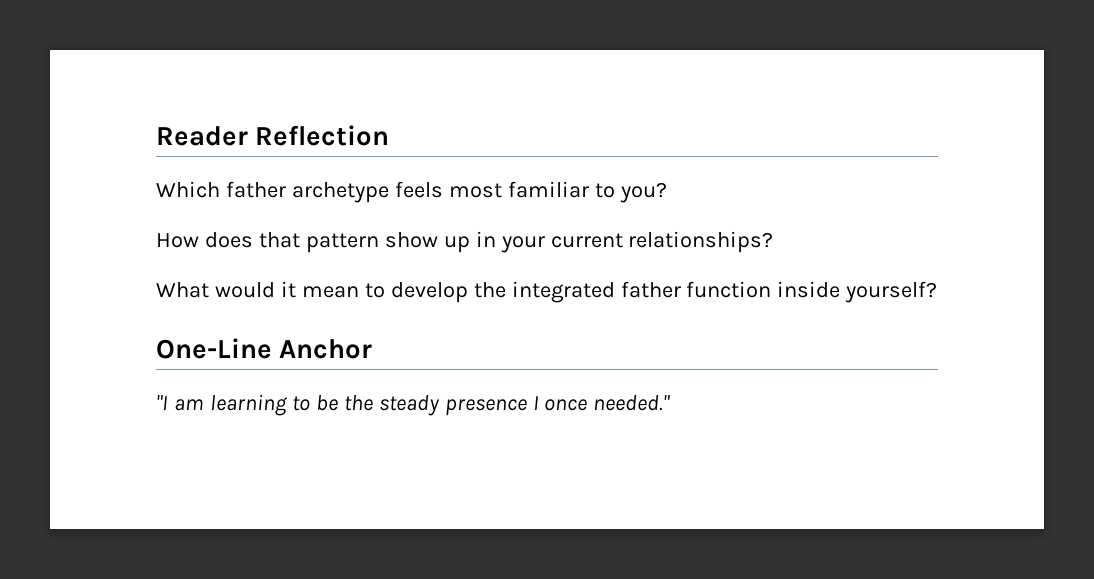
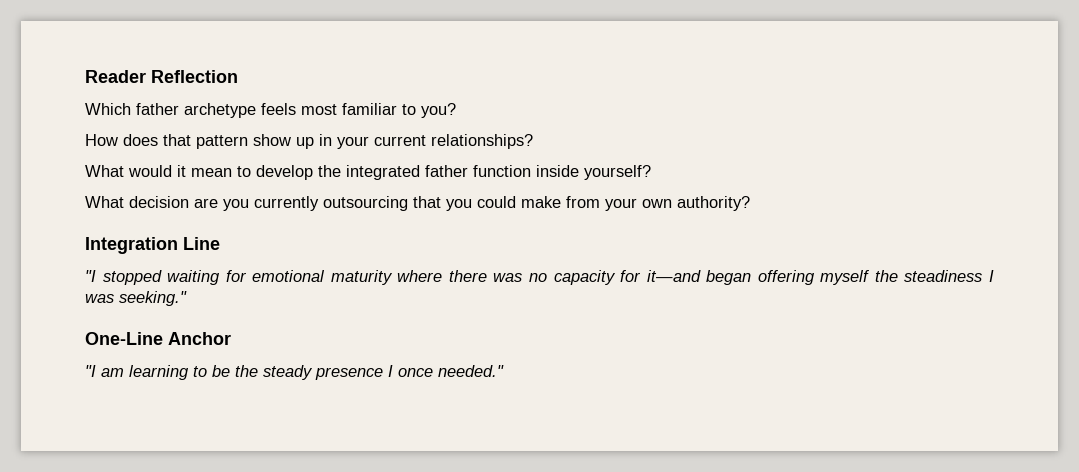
+ What decision are you currently outsourcing that you could make from your own authority?
+ Integration Line
+ "I stopped waiting for emotional maturity where there was no capacity for it—and began offering myself the steadiness I was seeking."

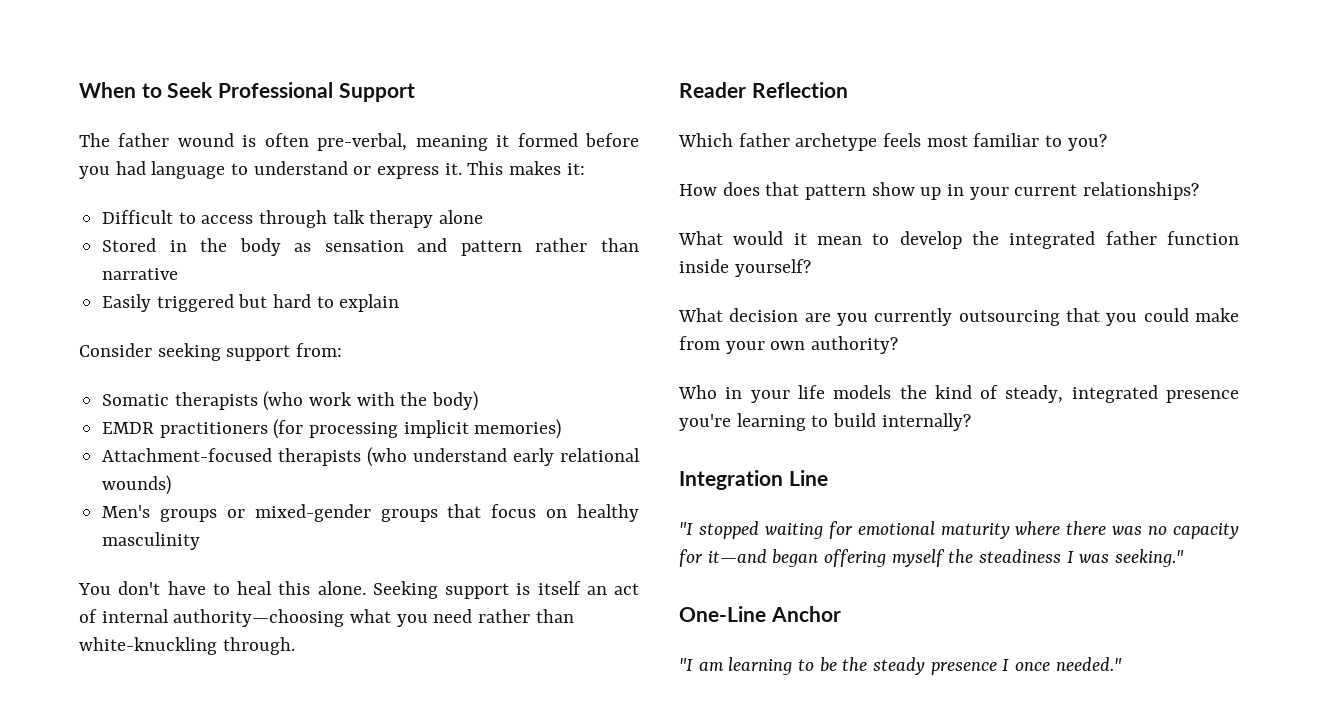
+ When to Seek Professional Support
+ The father wound is often pre-verbal, meaning it formed before you had language to understand or express it. This makes it:
+ Difficult to access through talk therapy alone
+ Stored in the body as sensation and pattern rather than narrative
+ Easily triggered but hard to explain
+ Consider seeking support from:
+ Somatic therapists (who work with the body)
+ EMDR practitioners (for processing implicit memories)
+ Attachment-focused therapists (who understand early relational wounds)
+ Men's groups or mixed-gender groups that focus on healthy masculinity
+ You don't have to heal this alone. Seeking support is itself an act of internal authority—choosing what you need rather than white-knuckling through.
+ Who in your life models the kind of steady, integrated presence you're learning to build internally?

